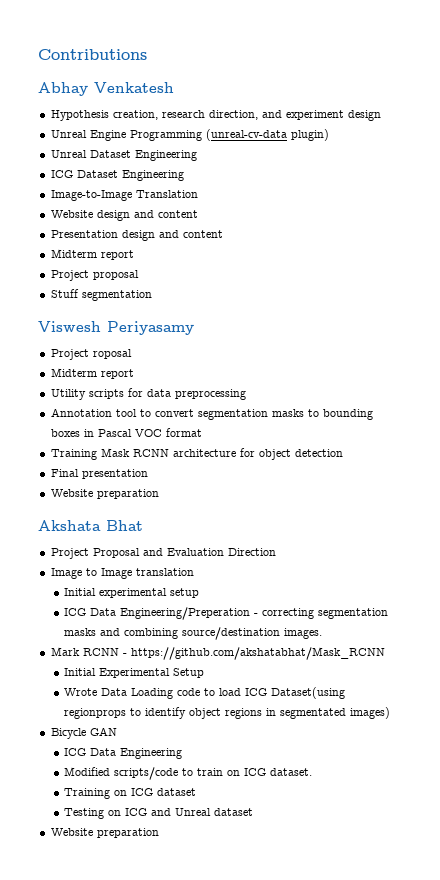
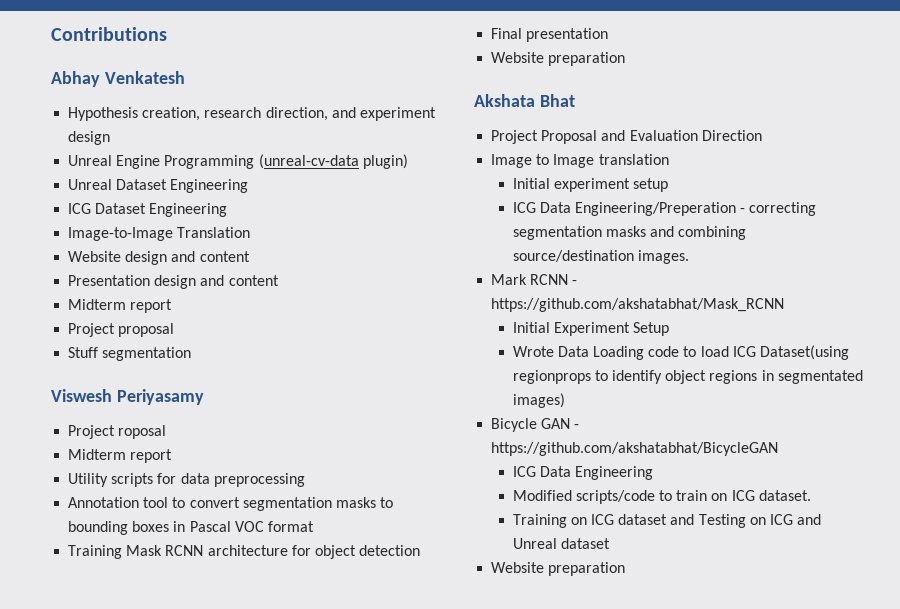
- Initial experimental setup
+ Initial experiment setup
- Initial Experimental Setup
+ Initial Experiment Setup
- Bicycle GAN
+ Bicycle GAN - https://github.com/akshatabhat/BicycleGAN
- Training on ICG dataset
- Testing on ICG and Unreal dataset
+ Training on ICG dataset and Testing on ICG and Unreal dataset

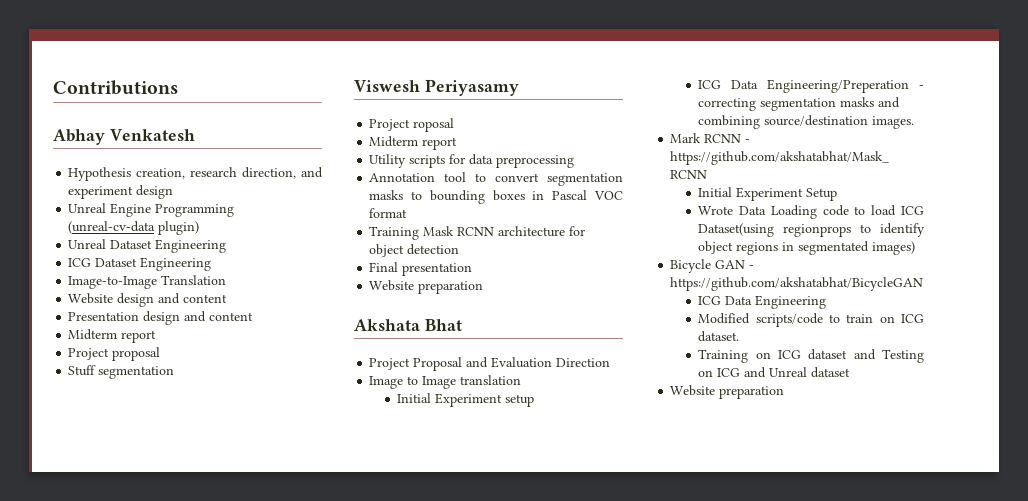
- Initial experiment setup
+ Initial Experiment setup

